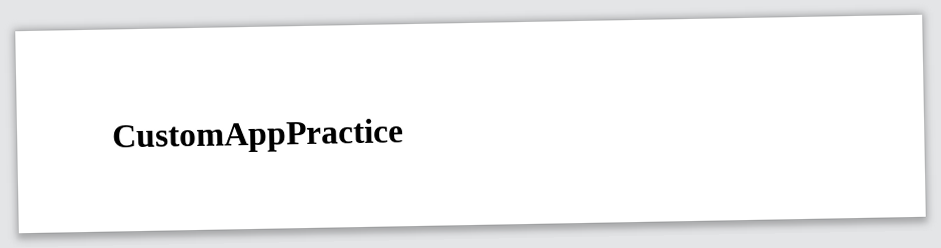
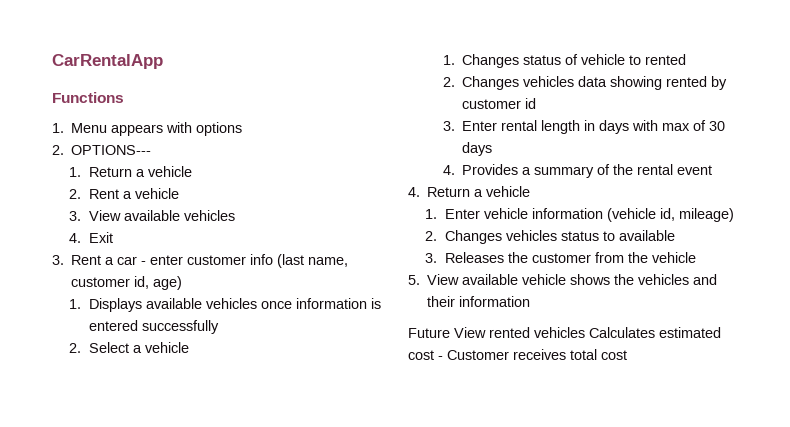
- CustomAppPractice
+ CarRentalApp
+ Functions
+ 1. Menu appears with options
+ 2. OPTIONS---
+ 1. Return a vehicle
+ 2. Rent a vehicle
+ 3. View available vehicles
+ 4. Exit
+ 3. Rent a car - enter customer info (last name, customer id, age)
+ 1. Displays available vehicles once information is entered successfully
+ 2. Select a vehicle
+ 1. Changes status of vehicle to rented
+ 2. Changes vehicles data showing rented by customer id
+ 3. Enter rental length in days with max of 30 days
+ 4. Provides a summary of the rental event
+ 4. Return a vehicle
+ 1. Enter vehicle information (vehicle id, mileage)
+ 2. Changes vehicles status to available
+ 3. Releases the customer from the vehicle
+ 5. View available vehicle shows the vehicles and their information
+ Future View rented vehicles Calculates estimated cost - Customer receives total cost

